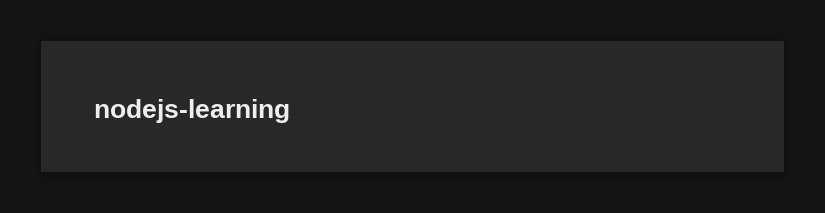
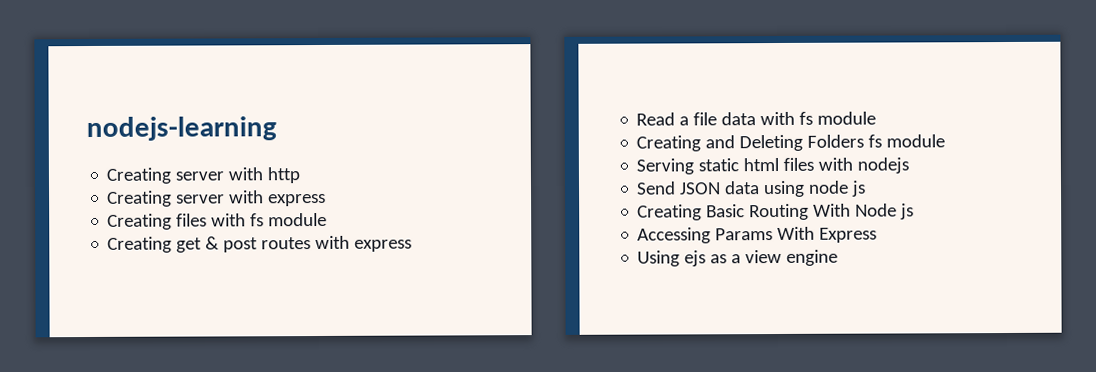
+ Creating server with http
+ Creating server with express
+ Creating files with fs module
+ Creating get & post routes with express
+ Read a file data with fs module
+ Creating and Deleting Folders fs module
+ Serving static html files with nodejs
+ Send JSON data using node js
+ Creating Basic Routing With Node js
+ Accessing Params With Express
+ Using ejs as a view engine

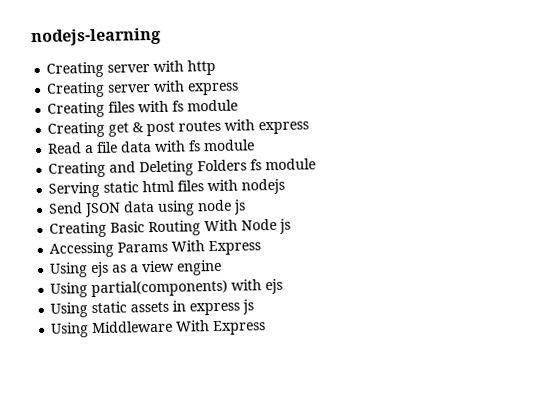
+ Using partial(components) with ejs
+ Using static assets in express js
+ Using Middleware With Express

